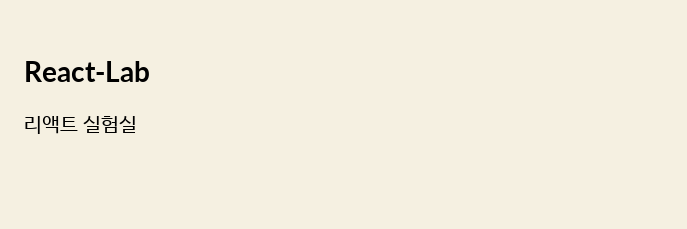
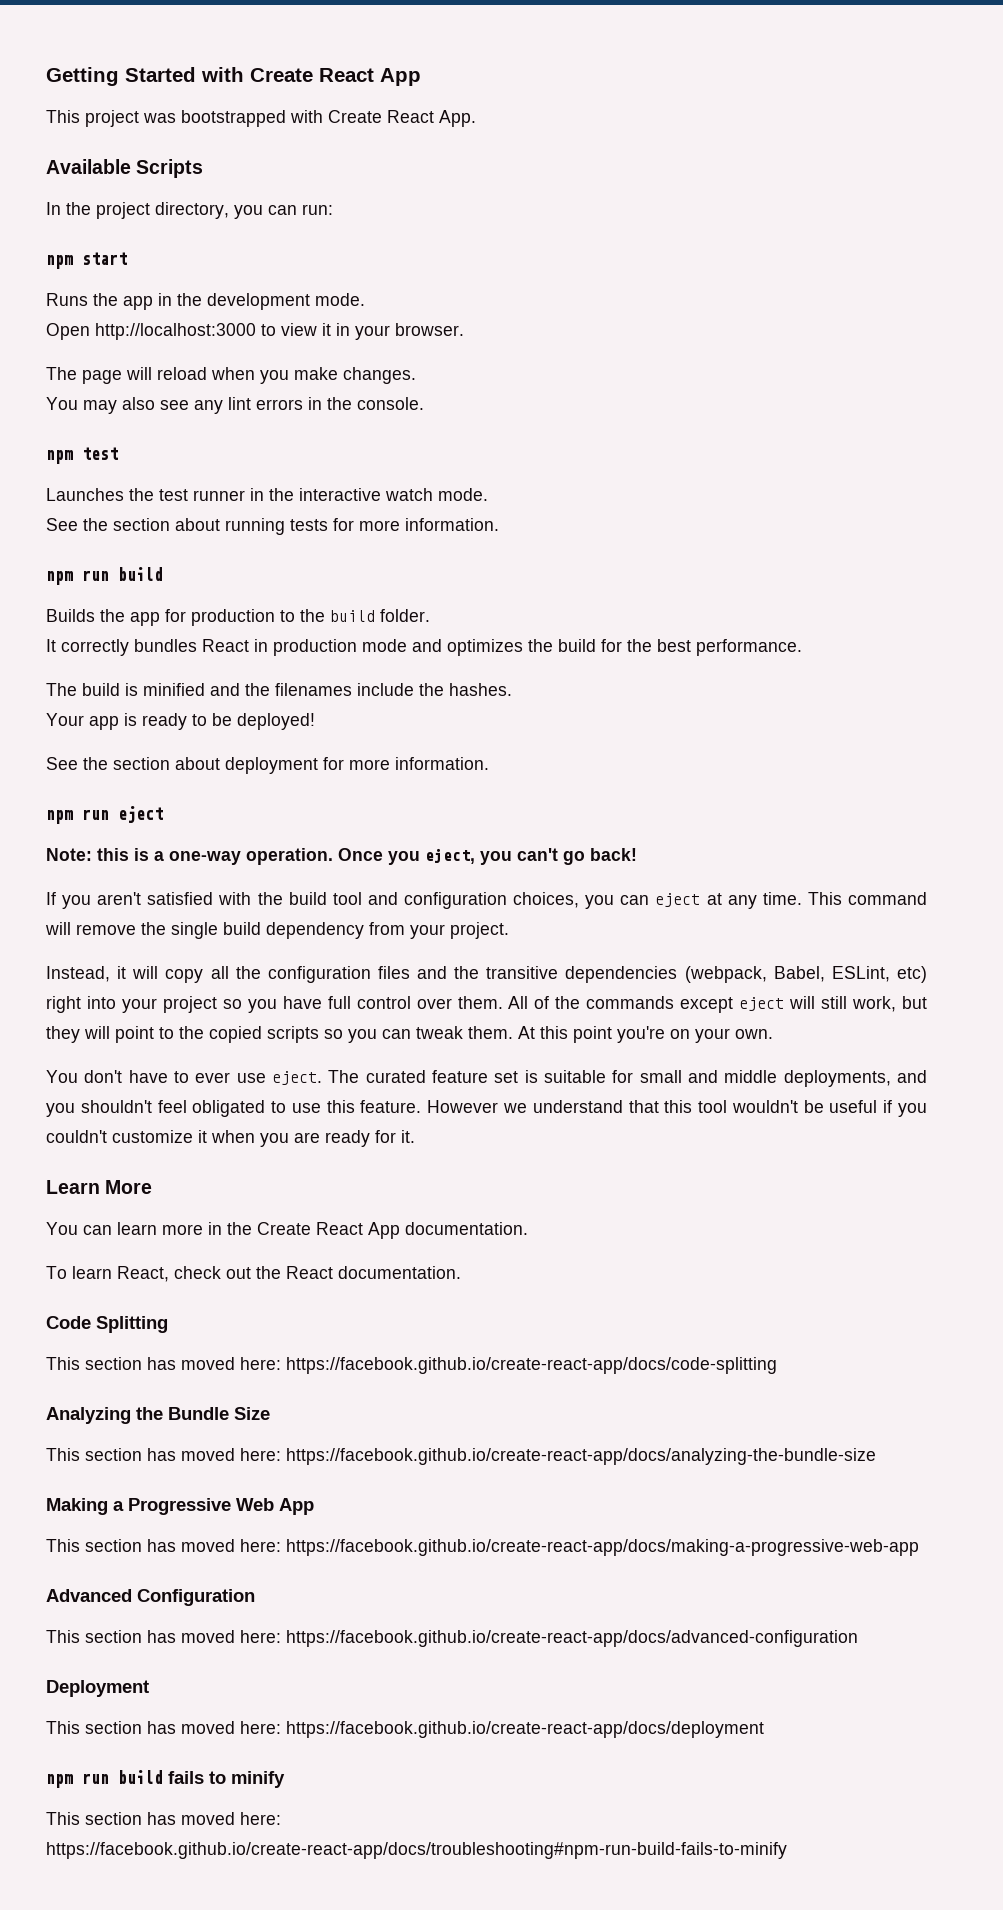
- React-Lab
- 리액트 실험실
+ Getting Started with Create React App
+ This project was bootstrapped with Create React App.
+ Available Scripts
+ In the project directory, you can run:
+ npm start
+ Runs the app in the development mode.
+ Open http://localhost:3000 to view it in your browser.
+ The page will reload when you make changes.
+ You may also see any lint errors in the console.
+ npm test
+ Launches the test runner in the interactive watch mode.
+ See the section about running tests for more information.
+ npm run build
+ Builds the app for production to the build folder.
+ It correctly bundles React in production mode and optimizes the build for the best performance.
+ The build is minified and the filenames include the hashes.
+ Your app is ready to be deployed!
+ See the section about deployment for more information.
+ npm run eject
+ Note: this is a one-way operation. Once you eject, you can't go back!
+ If you aren't satisfied with the build tool and configuration choices, you can eject at any time. This command will remove the single build dependency from your project.
+ Instead, it will copy all the configuration files and the transitive dependencies (webpack, Babel, ESLint, etc) right into your project so you have full control over them. All of the commands except eject will still work, but they will point to the copied scripts so you can tweak them. At this point you're on your own.
+ You don't have to ever use eject. The curated feature set is suitable for small and middle deployments, and you shouldn't feel obligated to use this feature. However we understand that this tool wouldn't be useful if you couldn't customize it when you are ready for it.
+ Learn More
+ You can learn more in the Create React App documentation.
+ To learn React, check out the React documentation.
+ Code Splitting
+ This section has moved here: https://facebook.github.io/create-react-app/docs/code-splitting
+ Analyzing the Bundle Size
+ This section has moved here: https://facebook.github.io/create-react-app/docs/analyzing-the-bundle-size
+ Making a Progressive Web App
+ This section has moved here: https://facebook.github.io/create-react-app/docs/making-a-progressive-web-app
+ Advanced Configuration
+ This section has moved here: https://facebook.github.io/create-react-app/docs/advanced-configuration
+ Deployment
+ This section has moved here: https://facebook.github.io/create-react-app/docs/deployment
+ npm run build fails to minify
+ This section has moved here: https://facebook.github.io/create-react-app/docs/troubleshooting#npm-run-build-fails-to-minify

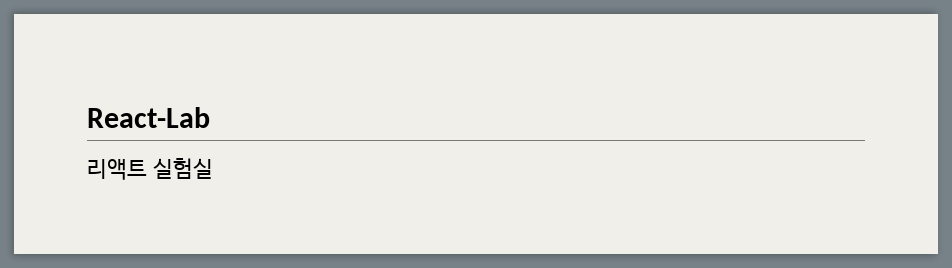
- Getting Started with Create React App
- This project was bootstrapped with Create React App.
- Available Scripts
- In the project directory, you can run:
- npm start
- Runs the app in the development mode.
- Open http://localhost:3000 to view it in your browser.
- The page will reload when you make changes.
- You may also see any lint errors in the console.
- npm test
- Launches the test runner in the interactive watch mode.
- See the section about running tests for more information.
- npm run build
- Builds the app for production to the build folder.
- It correctly bundles React in production mode and optimizes the build for the best performance.
- The build is minified and the filenames include the hashes.
- Your app is ready to be deployed!
- See the section about deployment for more information.
- npm run eject
- Note: this is a one-way operation. Once you eject, you can't go back!
- If you aren't satisfied with the build tool and configuration choices, you can eject at any time. This command will remove the single build dependency from your project.
- Instead, it will copy all the configuration files and the transitive dependencies (webpack, Babel, ESLint, etc) right into your project so you have full control over them. All of the commands except eject will still work, but they will point to the copied scripts so you can tweak them. At this point you're on your own.
- You don't have to ever use eject. The curated feature set is suitable for small and middle deployments, and you shouldn't feel obligated to use this feature. However we understand that this tool wouldn't be useful if you couldn't customize it when you are ready for it.
- Learn More
- You can learn more in the Create React App documentation.
- To learn React, check out the React documentation.
- Code Splitting
- This section has moved here: https://facebook.github.io/create-react-app/docs/code-splitting
- Analyzing the Bundle Size
- This section has moved here: https://facebook.github.io/create-react-app/docs/analyzing-the-bundle-size
- Making a Progressive Web App
- This section has moved here: https://facebook.github.io/create-react-app/docs/making-a-progressive-web-app
- Advanced Configuration
- This section has moved here: https://facebook.github.io/create-react-app/docs/advanced-configuration
- Deployment
- This section has moved here: https://facebook.github.io/create-react-app/docs/deployment
- npm run build fails to minify
- This section has moved here: https://facebook.github.io/create-react-app/docs/troubleshooting#npm-run-build-fails-to-minify
+ React-Lab
+ 리액트 실험실

